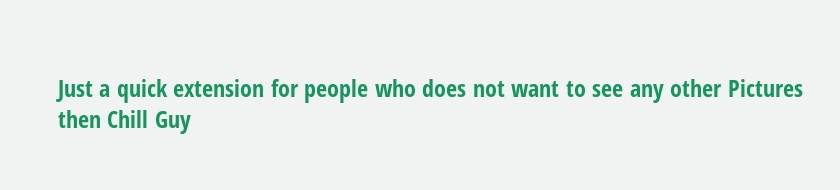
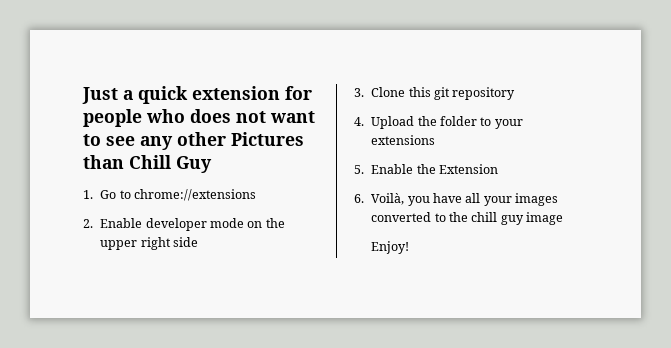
- Just a quick extension for people who does not want to see any other Pictures then Chill Guy
+ Just a quick extension for people who does not want to see any other Pictures than Chill Guy
+ 1. Go to chrome://extensions
+ 2. Enable developer mode on the upper right side
+ 3. Clone this git repository
+ 4. Upload the folder to your extensions
+ 5. Enable the Extension
+ 6. Voilà, you have all your images converted to the chill guy image
+ Enjoy!

